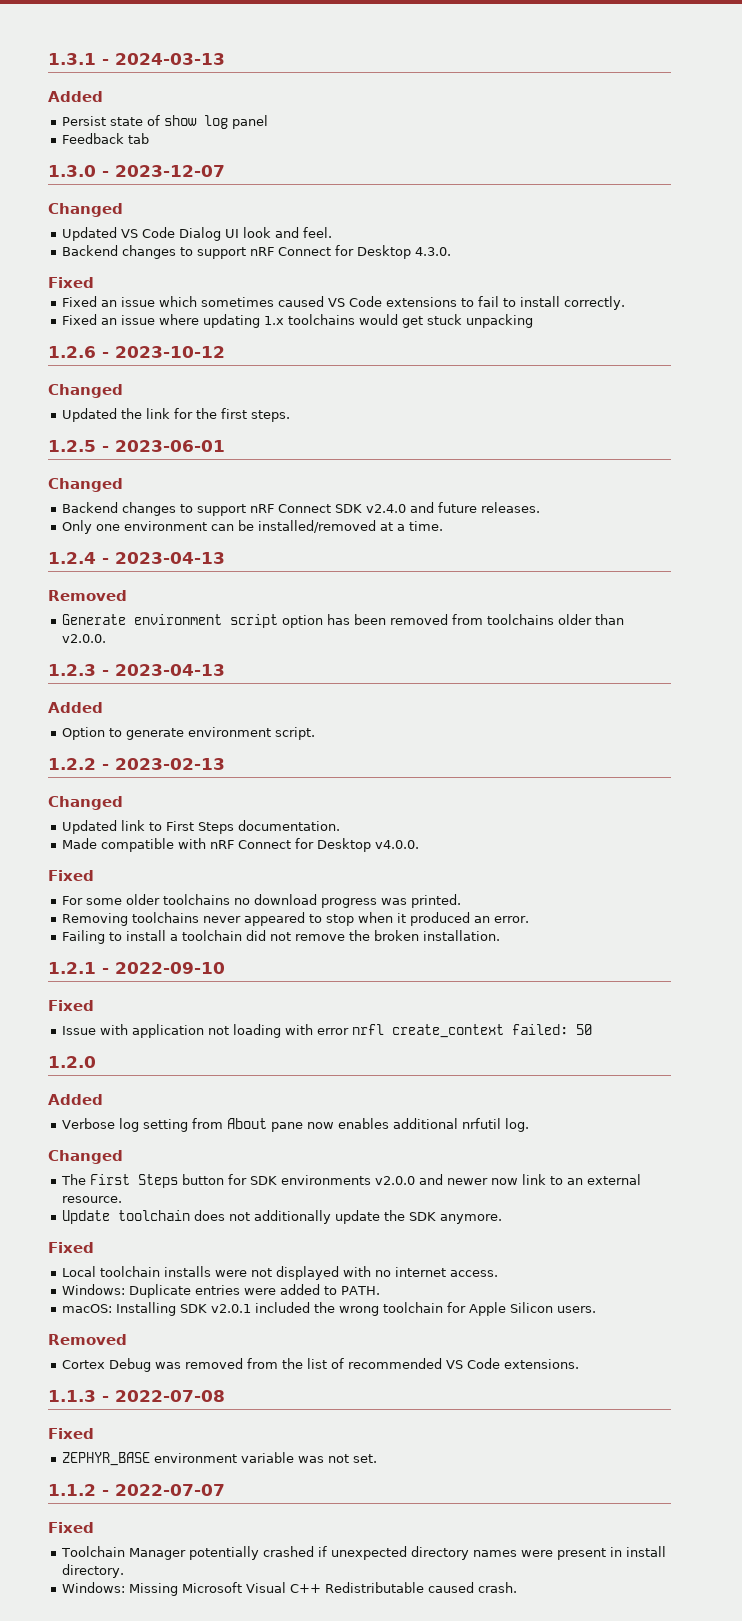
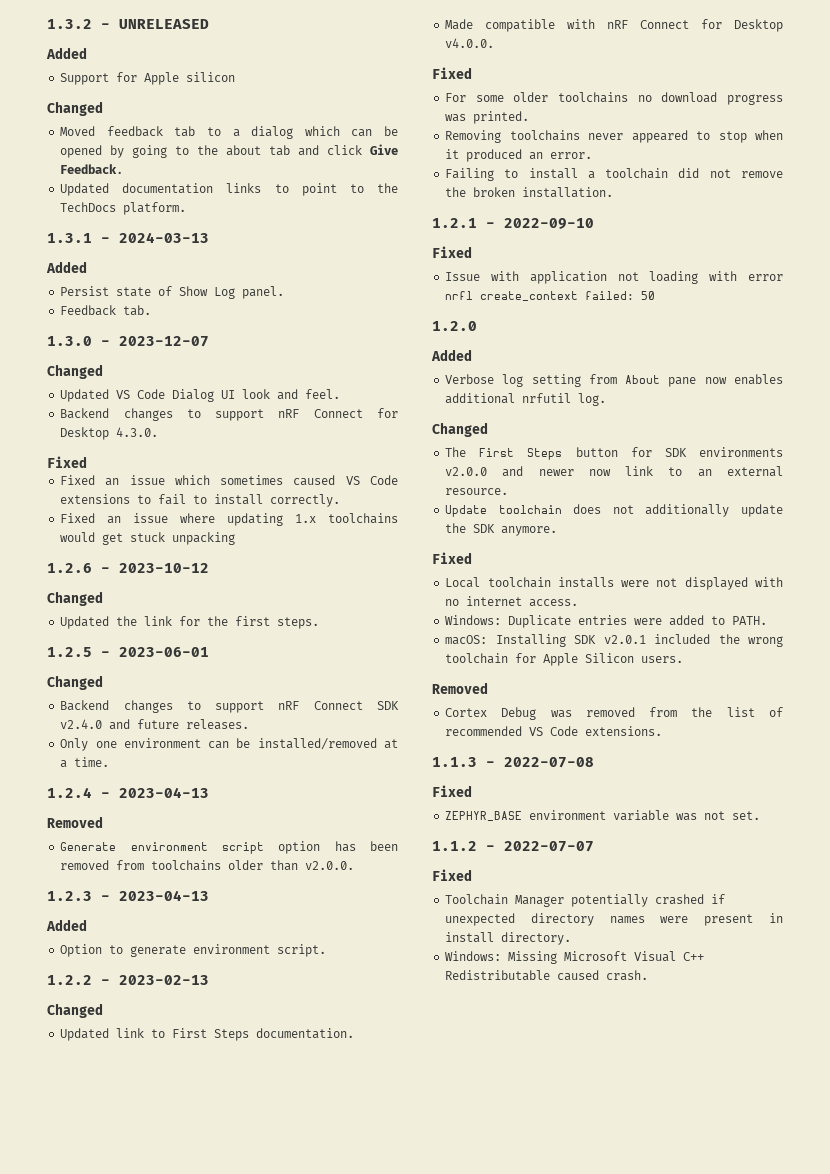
+ 1.3.2 - UNRELEASED
+ Added
+ Support for Apple silicon
+ Changed
+ Moved feedback tab to a dialog which can be opened by going to the about tab and click Give Feedback.
+ Updated documentation links to point to the TechDocs platform.
- Persist state of show log panel
+ Persist state of Show Log panel.
- Feedback tab
+ Feedback tab.

